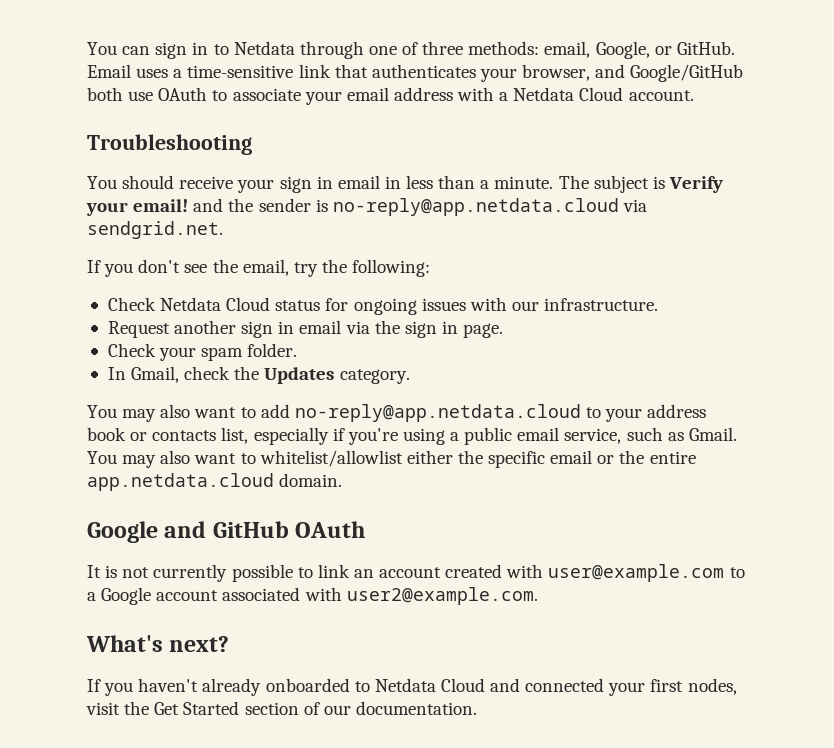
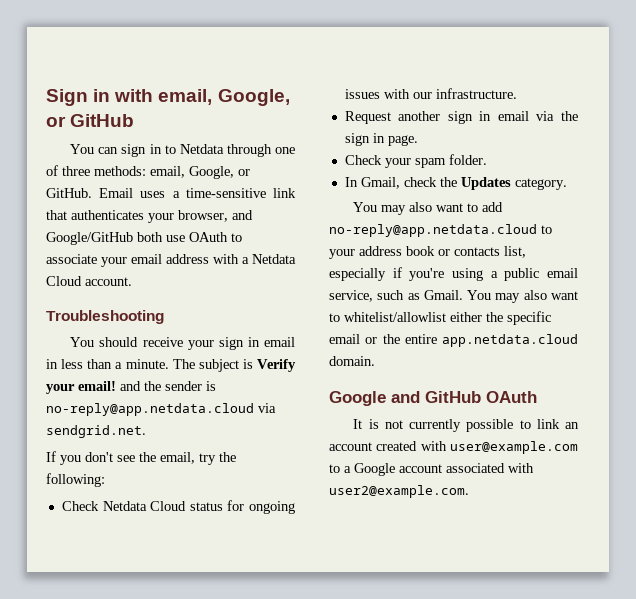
+ Sign in with email, Google, or GitHub
- What's next?
- If you haven't already onboarded to Netdata Cloud and connected your first nodes, visit the Get Started section of our documentation.

